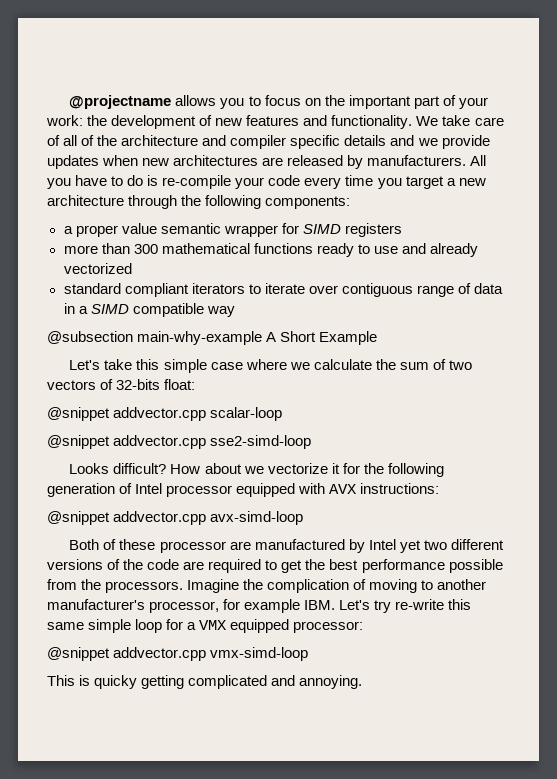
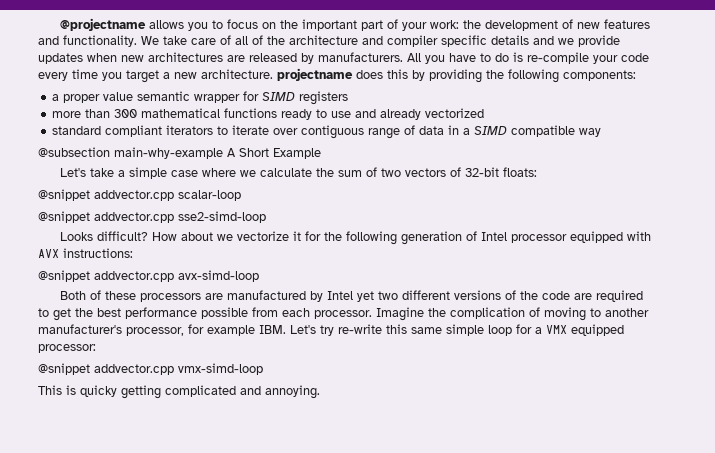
- All you have to do is re-compile your code every time you target a new architecture through the following components:
+ All you have to do is re-compile your code every time you target a new architecture. projectname does this by providing the following components:
- Let's take this simple case where we calculate the sum of two vectors of 32-bits float:
+ Let's take a simple case where we calculate the sum of two vectors of 32-bit floats:
- Both of these processor are manufactured by Intel yet two different versions of the code are required to get the best performance possible from the processors.
+ Both of these processors are manufactured by Intel yet two different versions of the code are required to get the best performance possible from each processor.

